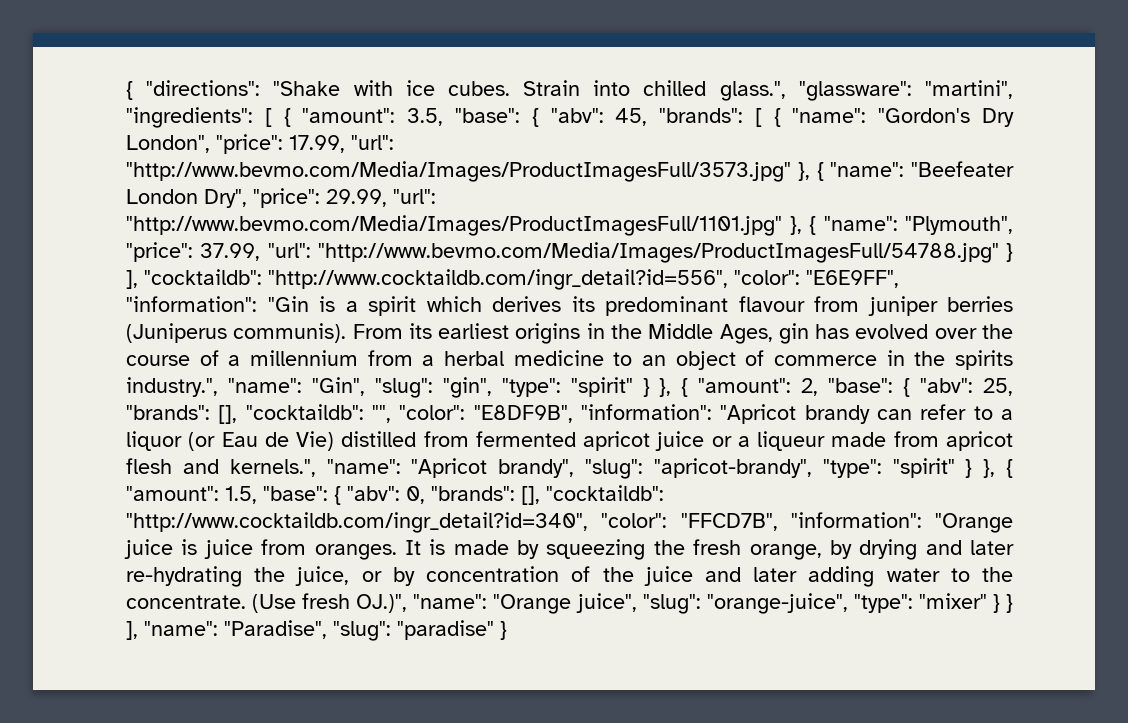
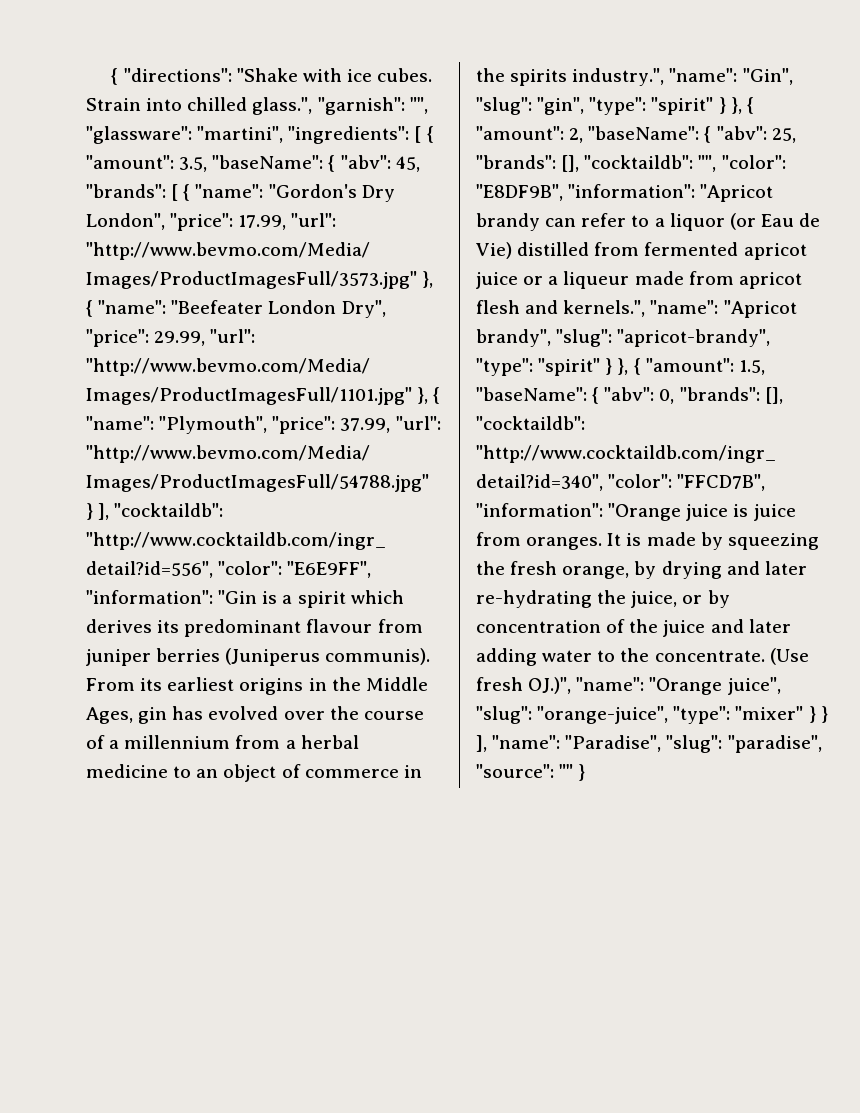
- Strain into chilled glass.", "glassware":
+ Strain into chilled glass.", "garnish": "", "glassware":
- 3.5, "base":
+ 3.5, "baseName":
- 2, "base":
+ 2, "baseName":
- 1.5, "base":
+ 1.5, "baseName":
- (Use fresh OJ.)", "name": "Orange juice", "slug": "orange-juice", "type": "mixer" } } ], "name": "Paradise", "slug": "paradise" }
+ (Use fresh OJ.)", "name": "Orange juice", "slug": "orange-juice", "type": "mixer" } } ], "name": "Paradise", "slug": "paradise", "source": "" }

